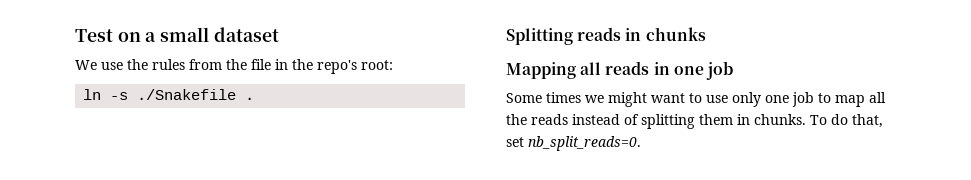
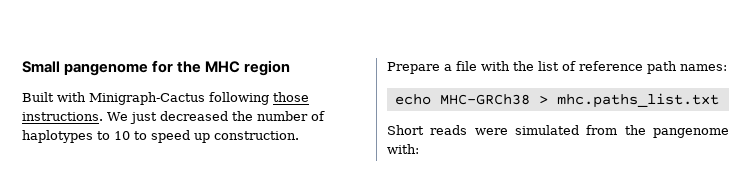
- Test on a small dataset
- We use the rules from the file in the repo's root:
- ln -s ./Snakefile .
- Splitting reads in chunks
- Mapping all reads in one job
- Some times we might want to use only one job to map all the reads instead of splitting them in chunks. To do that, set nb_split_reads=0.
+ Small pangenome for the MHC region
+ Built with Minigraph-Cactus following those instructions. We just decreased the number of haplotypes to 10 to speed up construction.
+ Prepare a file with the list of reference path names:
+ echo MHC-GRCh38 > mhc.paths_list.txt
+ Short reads were simulated from the pangenome with:

